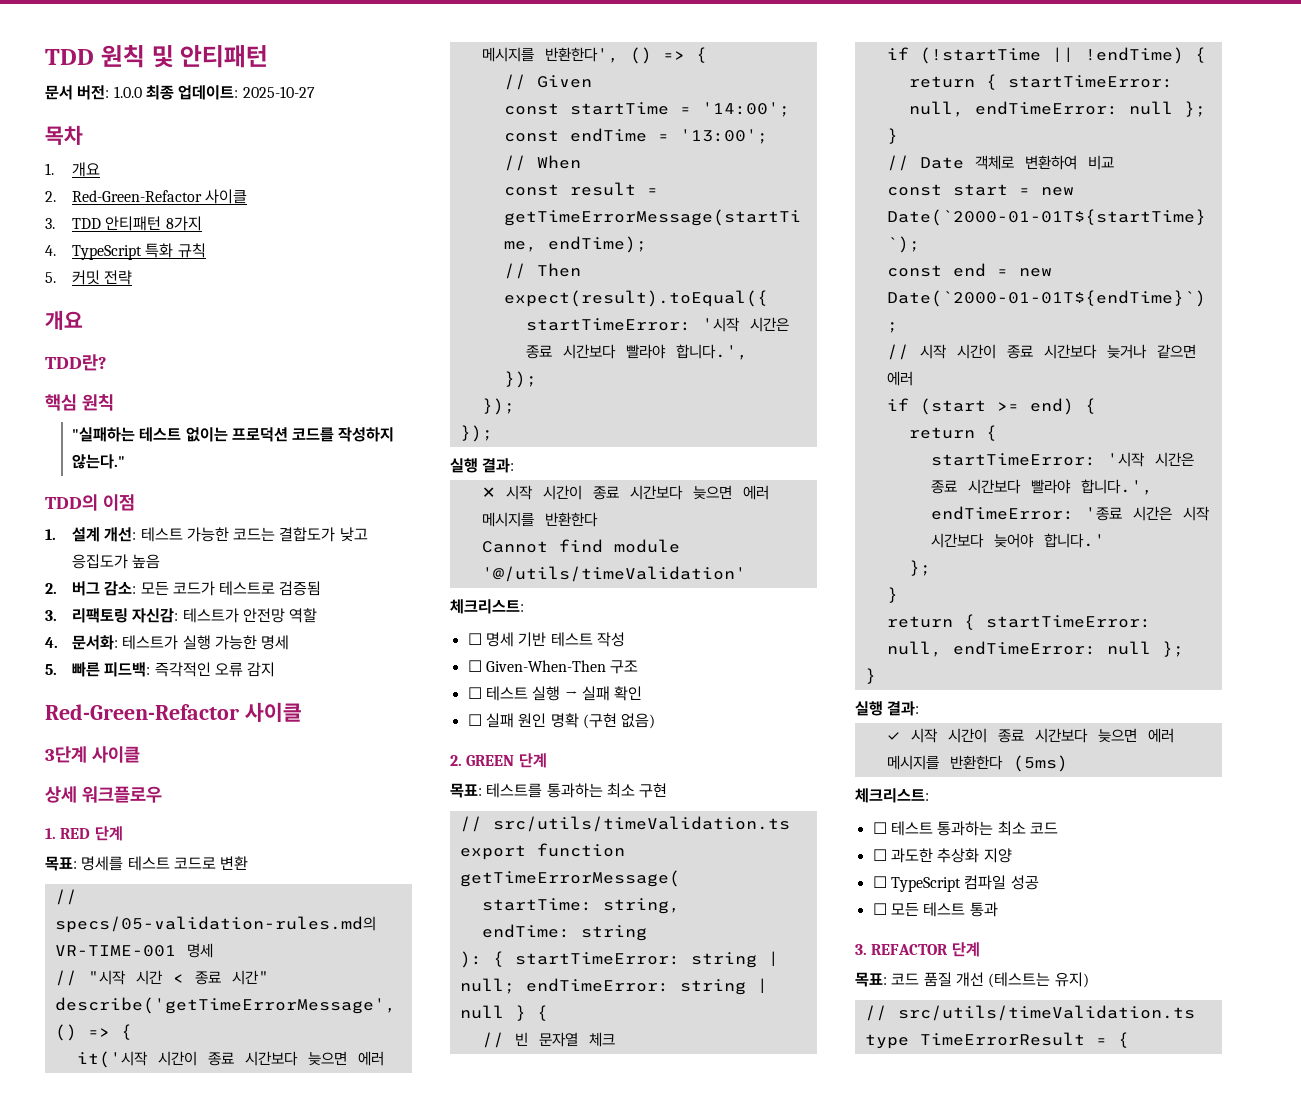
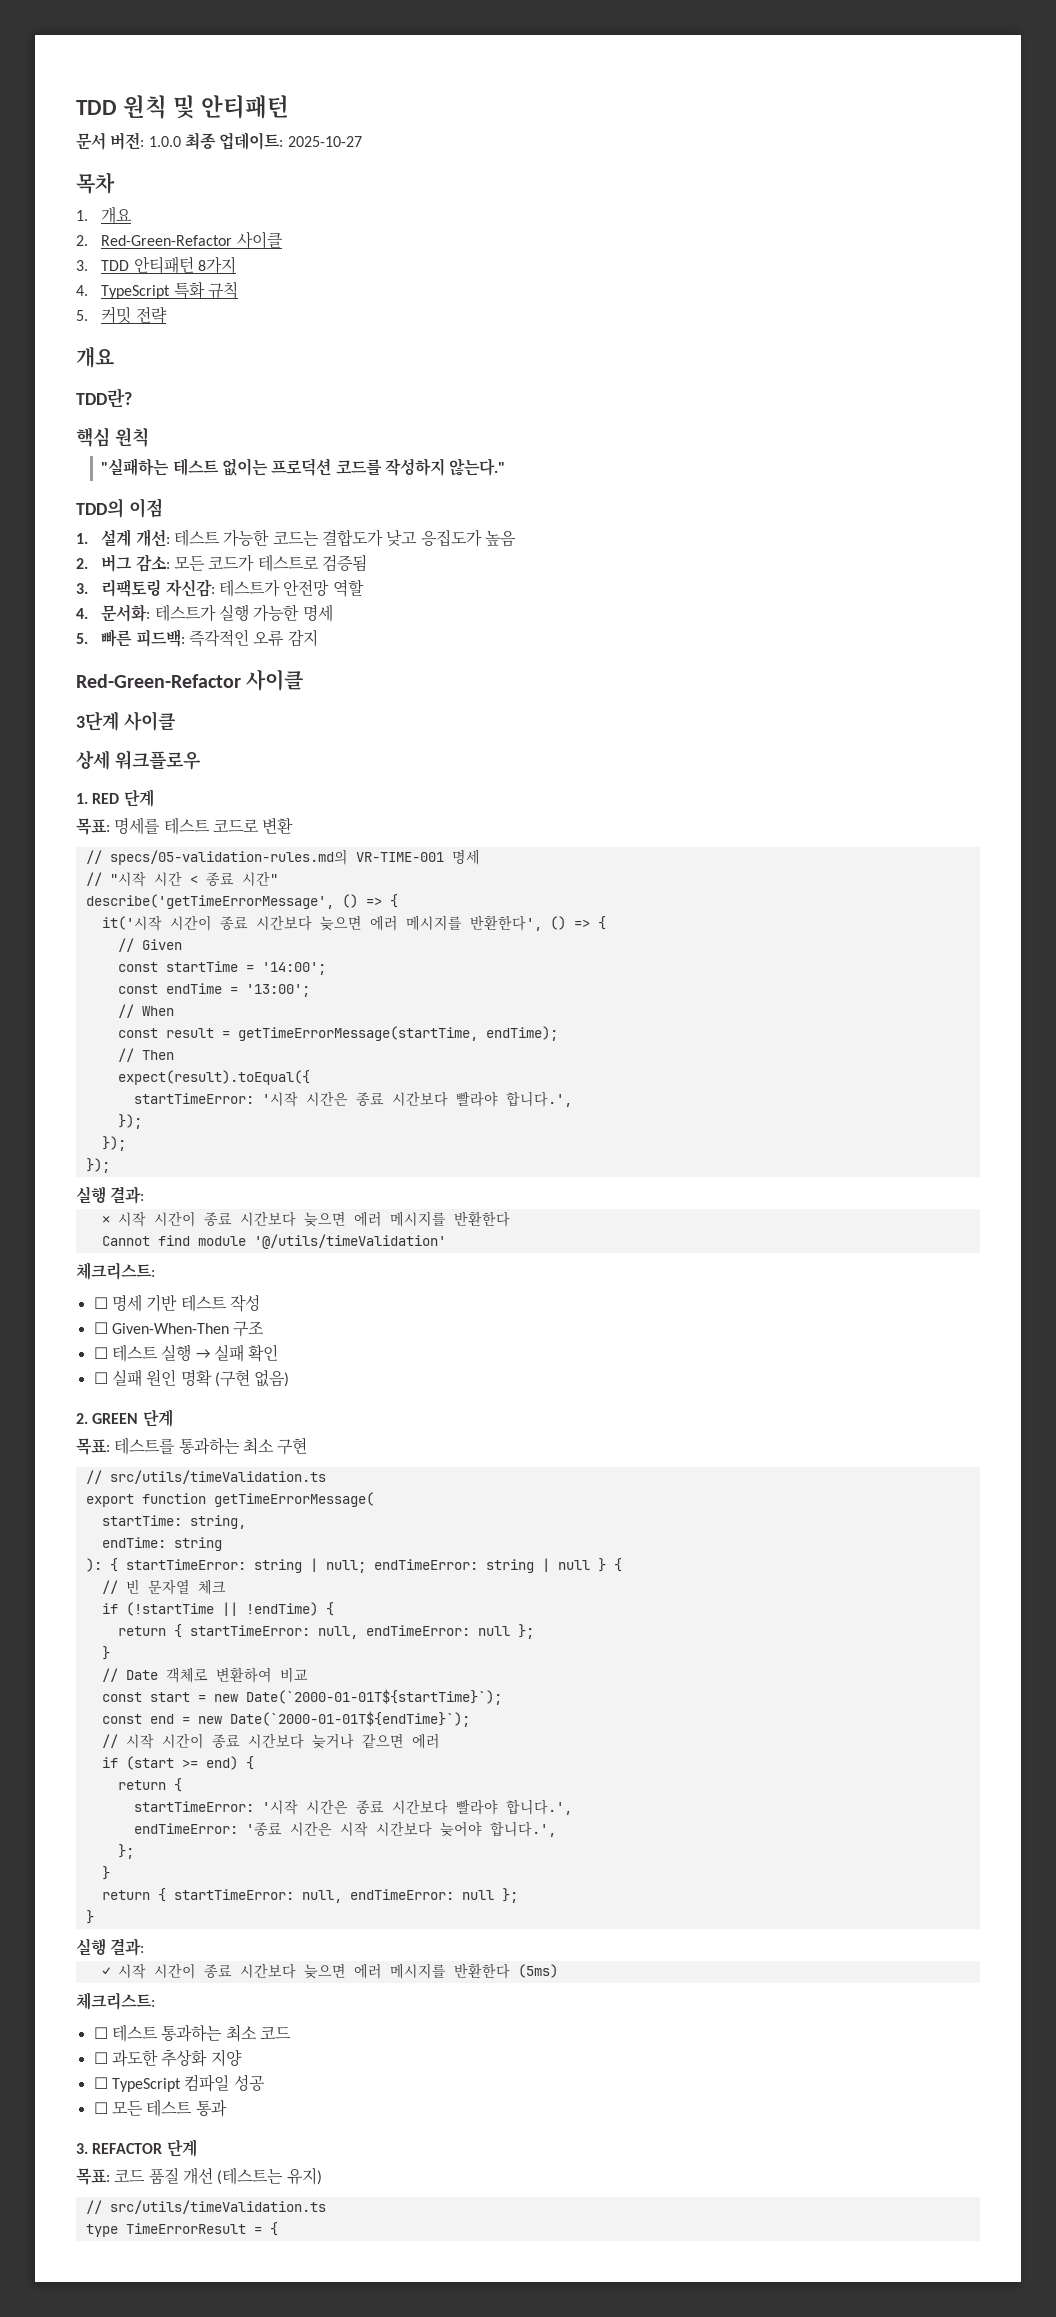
- endTimeError: '종료 시간은 시작 시간보다 늦어야 합니다.'
+ endTimeError: '종료 시간은 시작 시간보다 늦어야 합니다.',

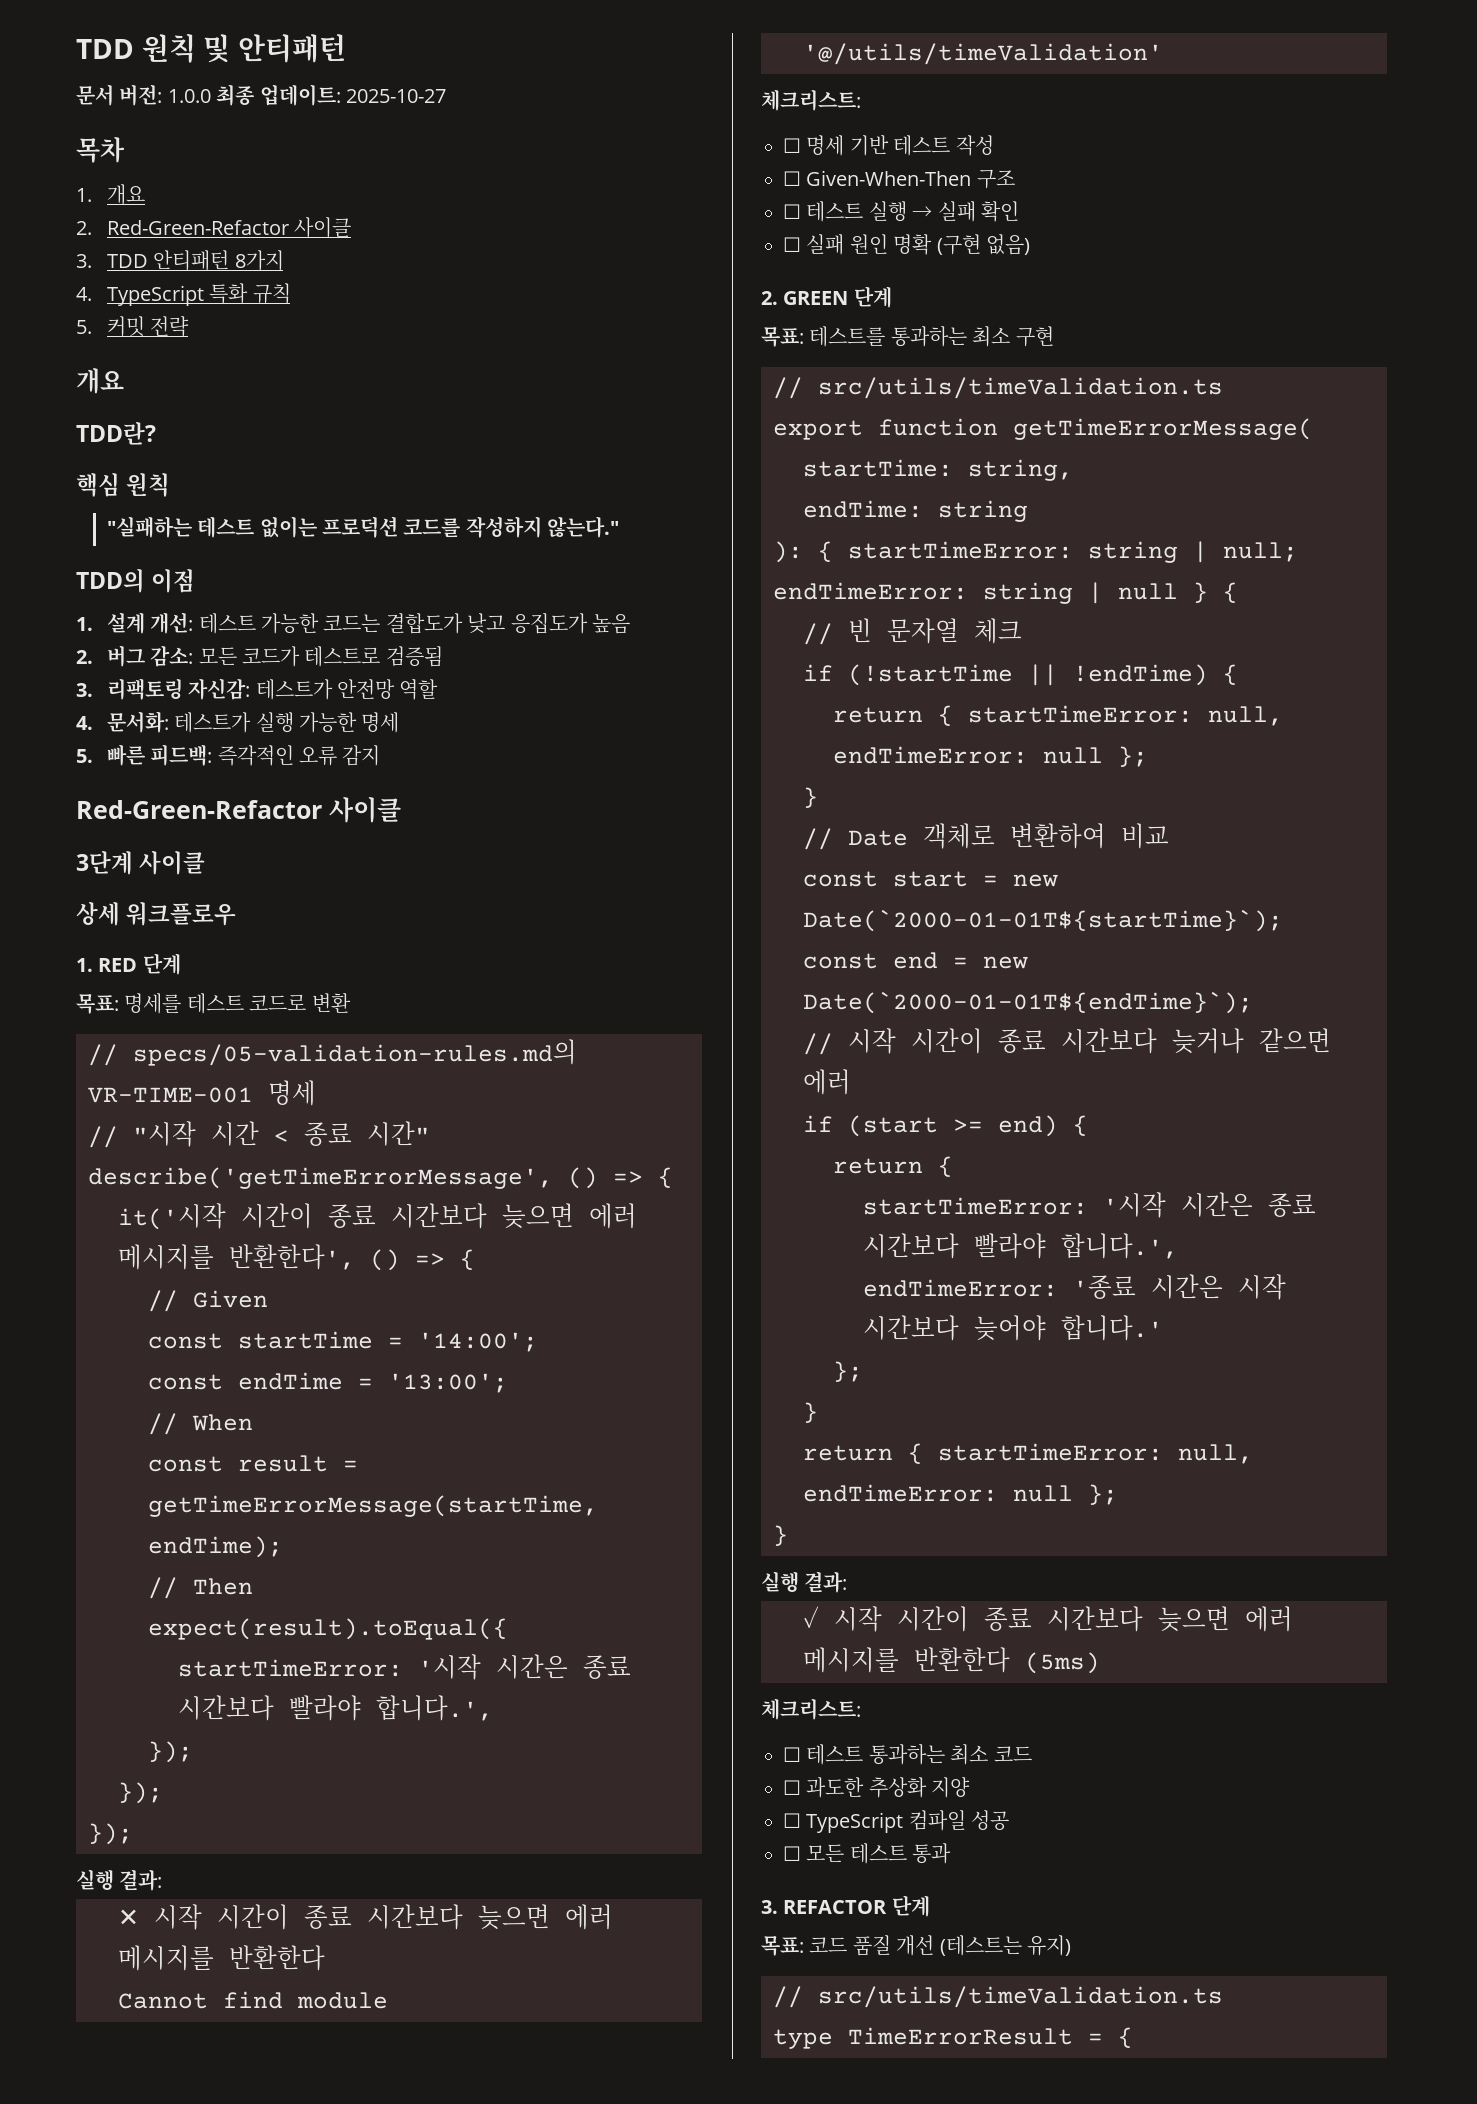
- endTimeError: '종료 시간은 시작 시간보다 늦어야 합니다.',
+ endTimeError: '종료 시간은 시작 시간보다 늦어야 합니다.'

